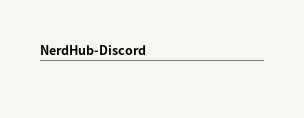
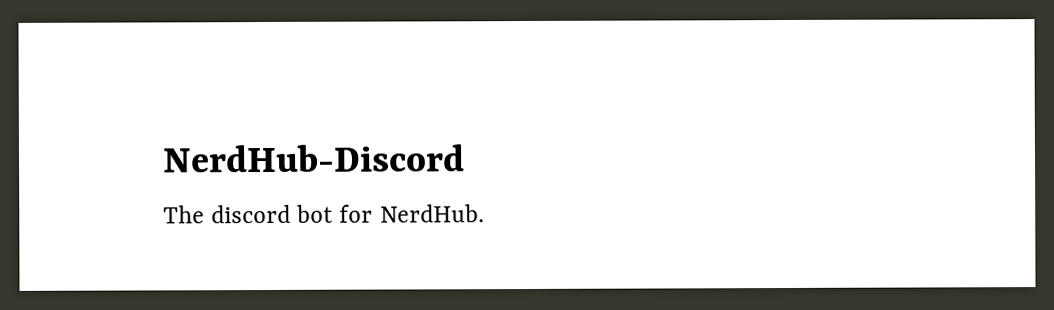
+ The discord bot for NerdHub.

